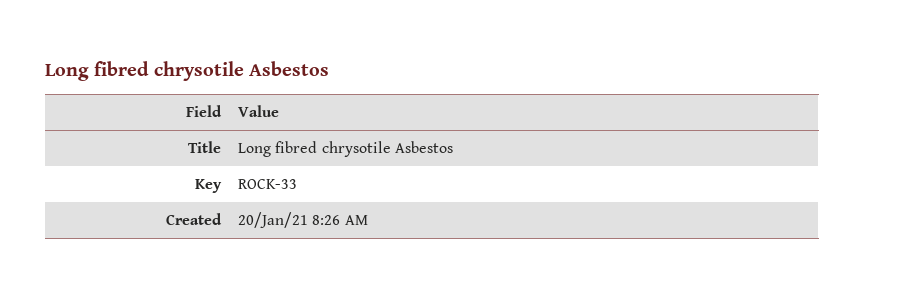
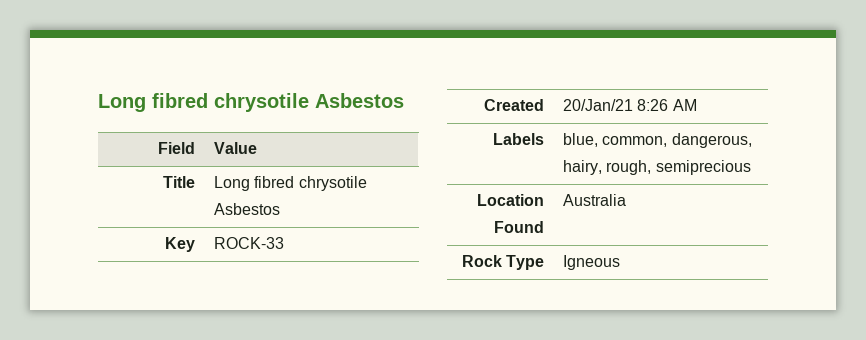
+ Labels | blue, common, dangerous, hairy, rough, semiprecious
+ Location Found | Australia
+ Rock Type | Igneous

